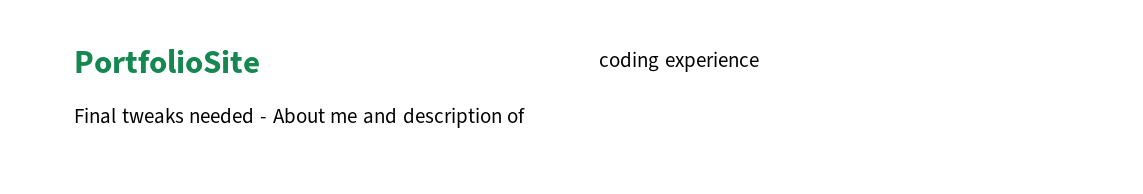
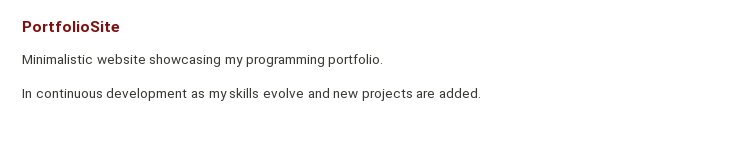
- Final tweaks needed - About me and description of coding experience
+ Minimalistic website showcasing my programming portfolio.
+ In continuous development as my skills evolve and new projects are added.

